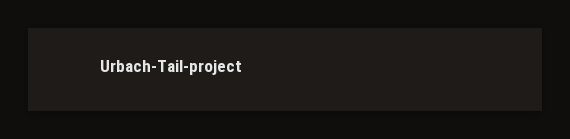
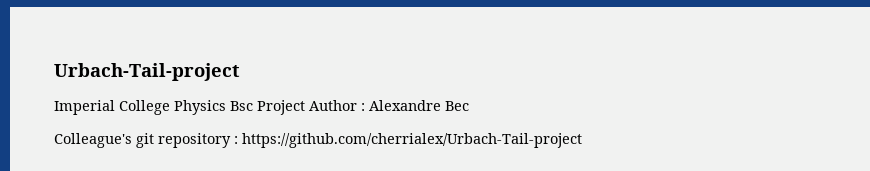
+ Imperial College Physics Bsc Project Author : Alexandre Bec
+ Colleague's git repository : https://github.com/cherrialex/Urbach-Tail-project

